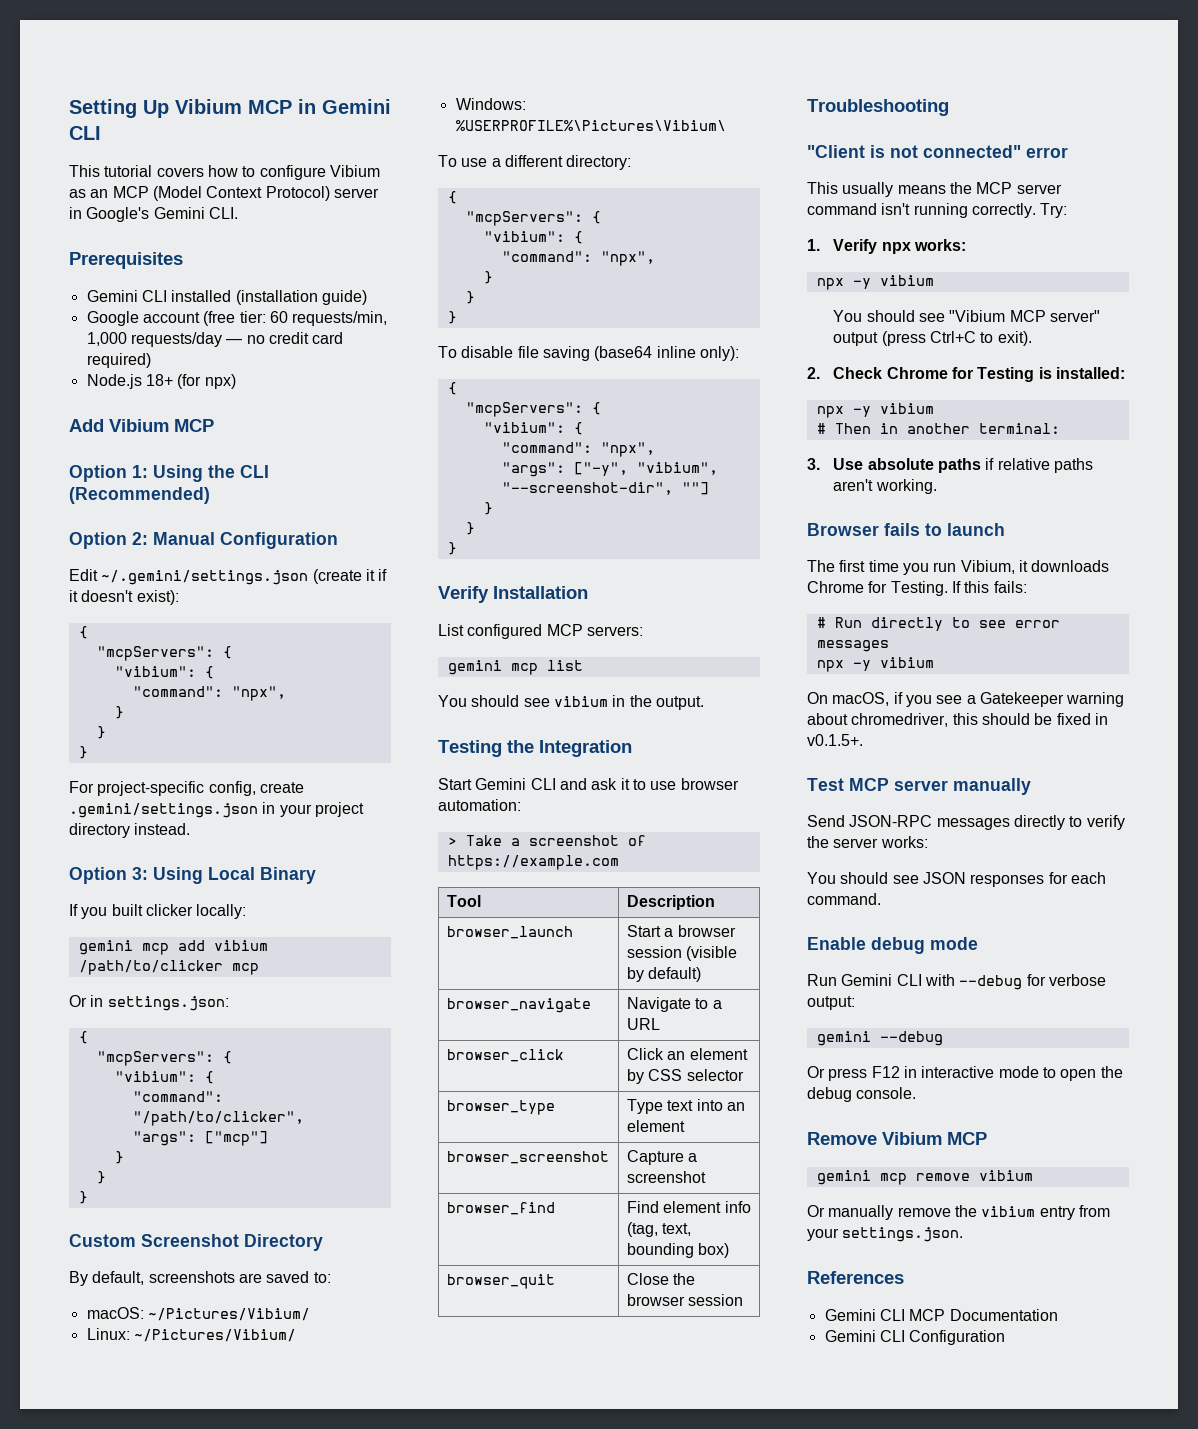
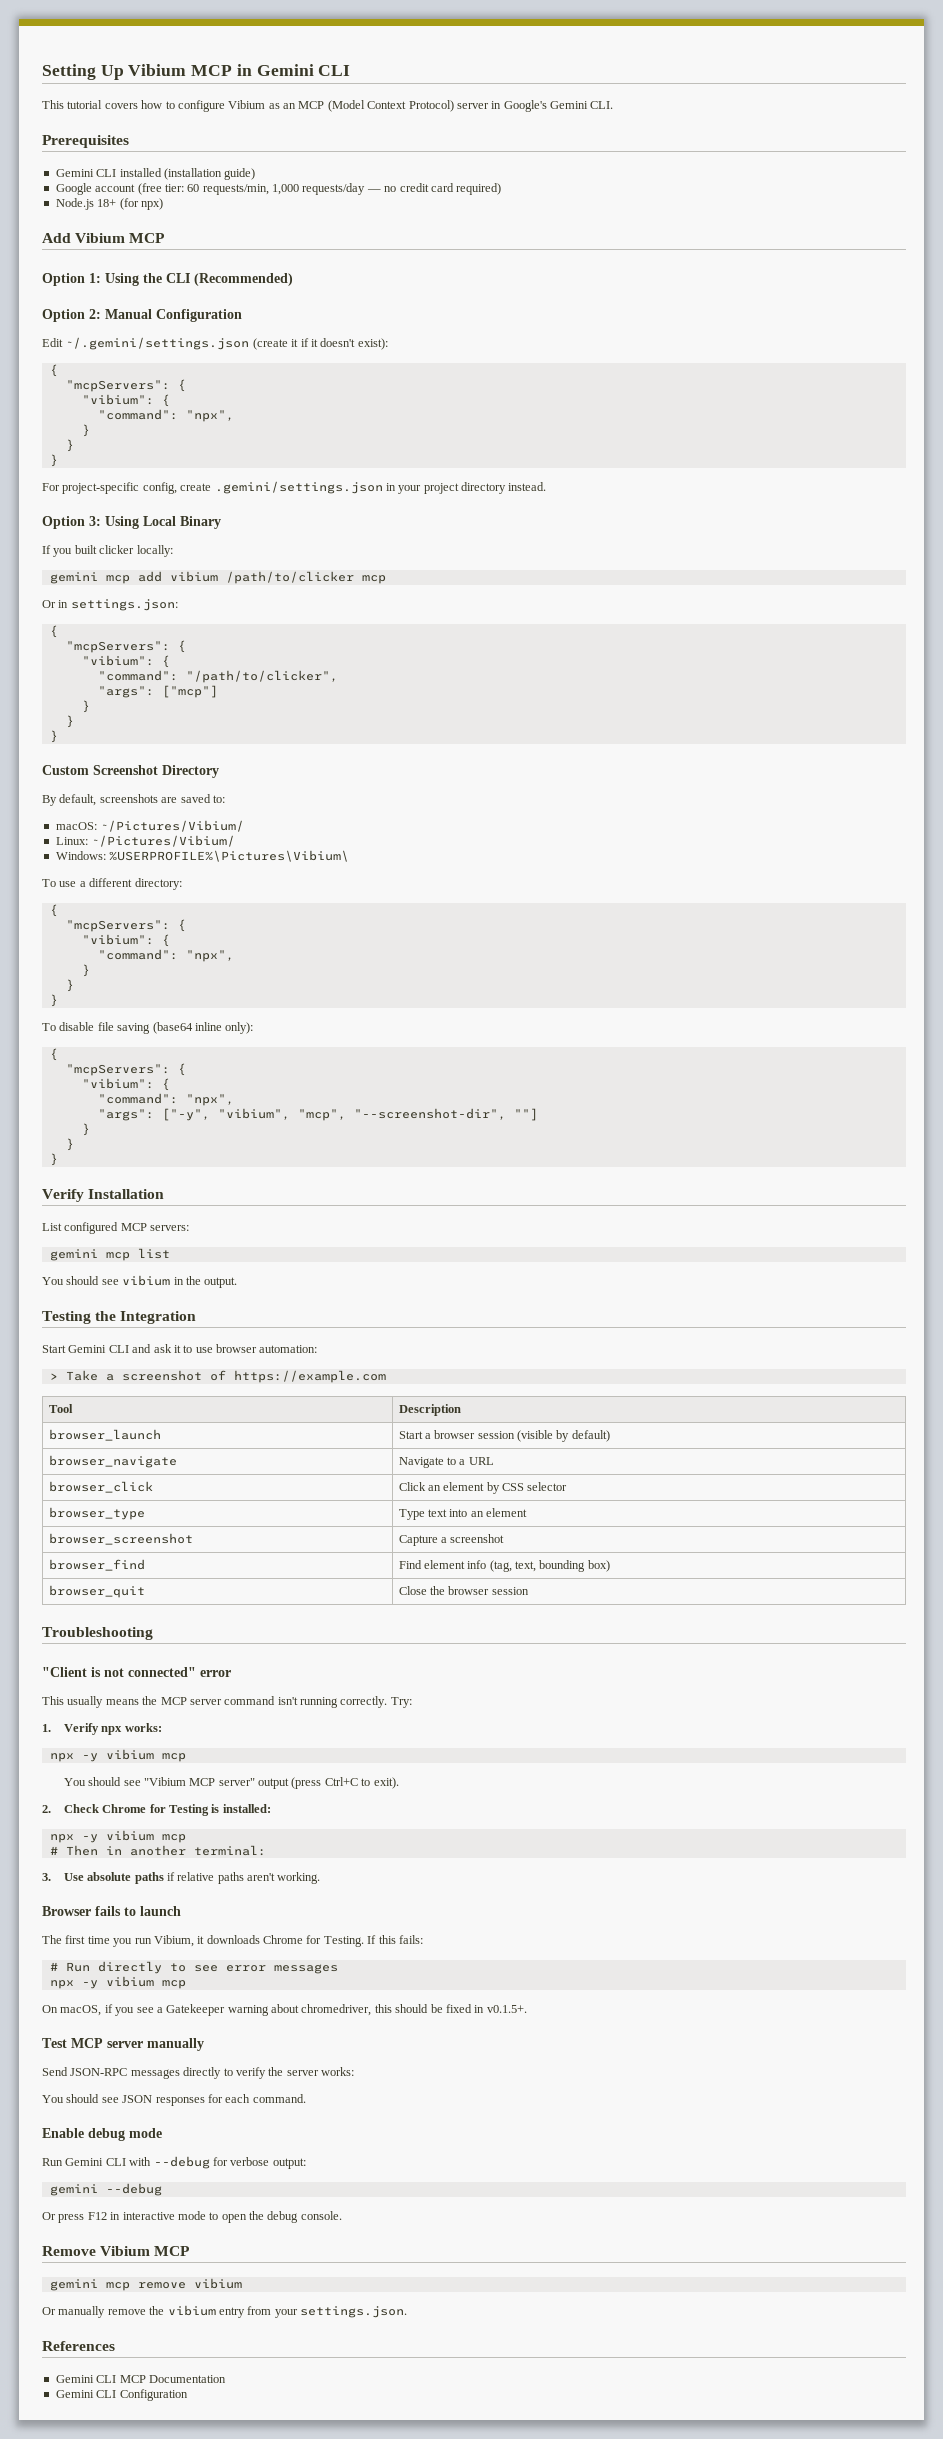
- "args": ["-y", "vibium", "--screenshot-dir", ""]
+ "args": ["-y", "vibium", "mcp", "--screenshot-dir", ""]
  1. Verify npx works:
- npx -y vibium
+ npx -y vibium mcp
  2. Check Chrome for Testing is installed:
- npx -y vibium
+ npx -y vibium mcp
  # Run directly to see error messages
- npx -y vibium
+ npx -y vibium mcp

